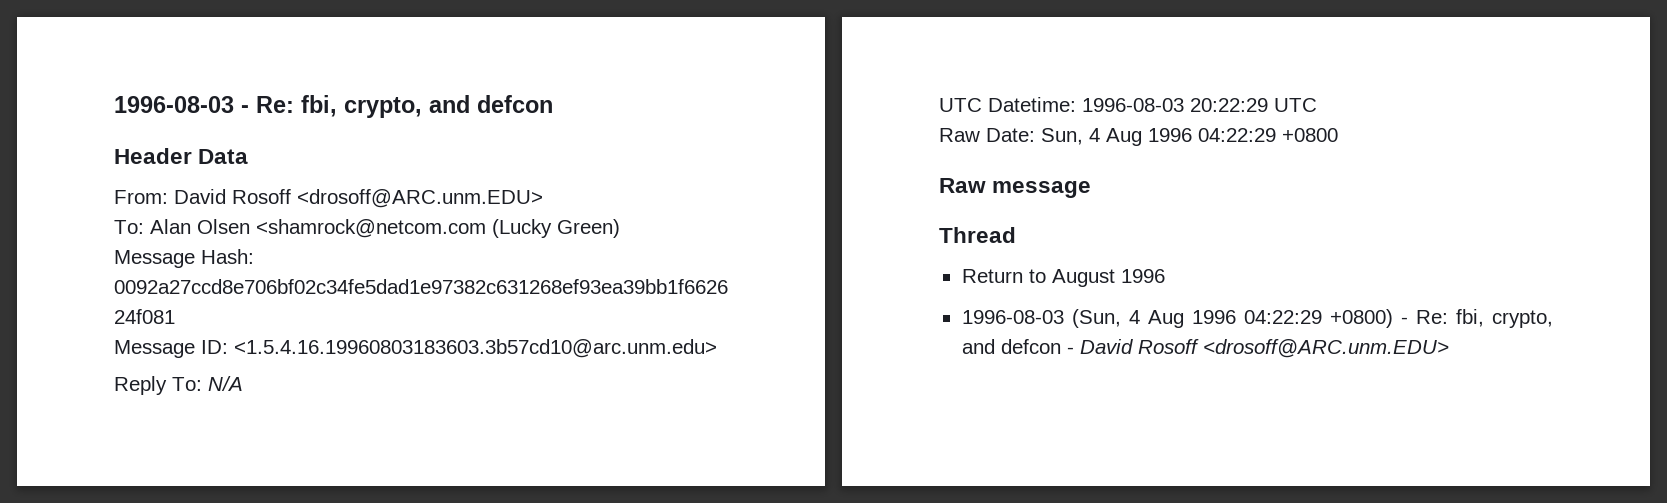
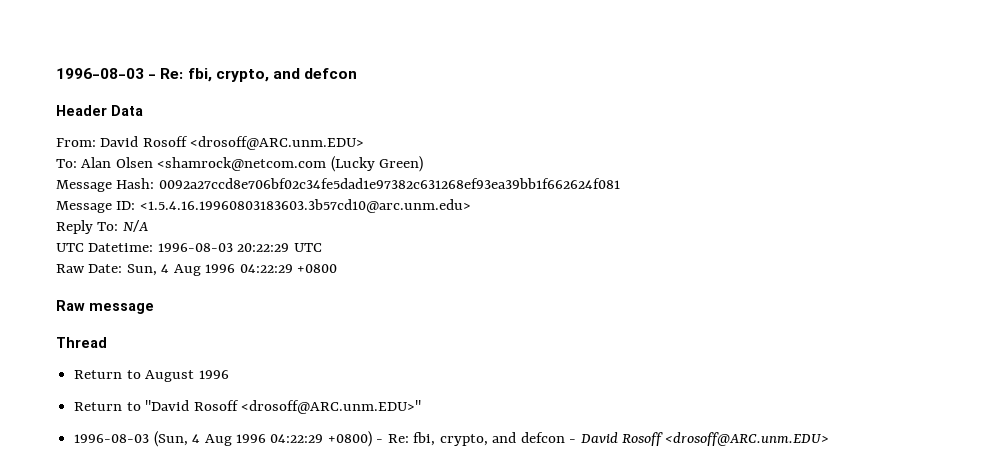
+ Return to "David Rosoff <drosoff@ARC.unm.EDU>"

